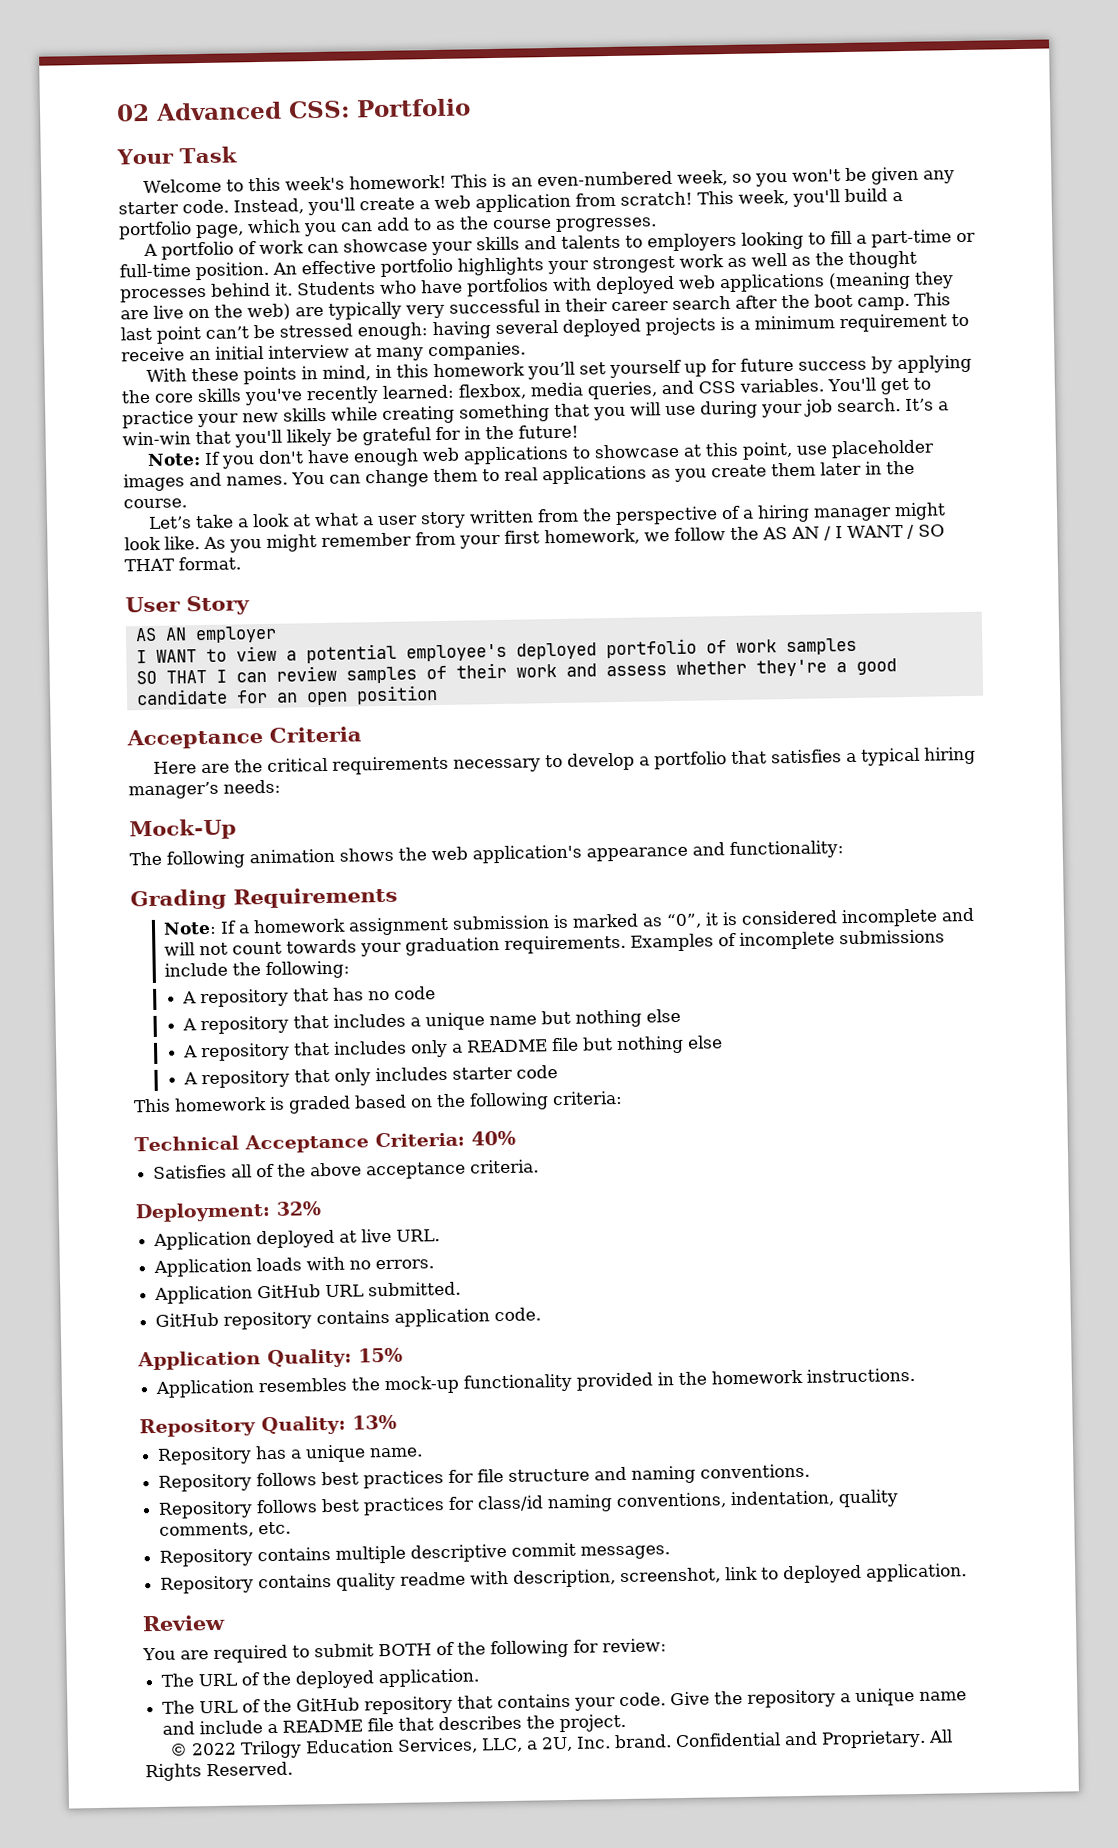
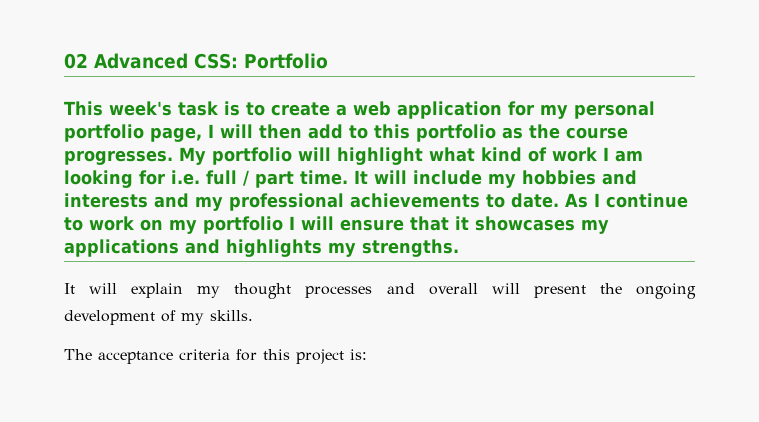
- Your Task
- Welcome to this week's homework! This is an even-numbered week, so you won't be given any starter code. Instead, you'll create a web application from scratch! This week, you'll build a portfolio page, which you can add to as the course progresses.
- A portfolio of work can showcase your skills and talents to employers looking to fill a part-time or full-time position. An effective portfolio highlights your strongest work as well as the thought processes behind it. Students who have portfolios with deployed web applications (meaning they are live on the web) are typically very successful in their career search after the boot camp. This last point can’t be stressed enough: having several deployed projects is a minimum requirement to receive an initial interview at many companies.
- With these points in mind, in this homework you’ll set yourself up for future success by applying the core skills you've recently learned: flexbox, media queries, and CSS variables. You'll get to practice your new skills while creating something that you will use during your job search. It’s a win-win that you'll likely be grateful for in the future!
- Note: If you don't have enough web applications to showcase at this point, use placeholder images and names. You can change them to real applications as you create them later in the course.
- Let’s take a look at what a user story written from the perspective of a hiring manager might look like. As you might remember from your first homework, we follow the AS AN / I WANT / SO THAT format.
- User Story
- AS AN employer
- I WANT to view a potential employee's deployed portfolio of work samples
- SO THAT I can review samples of their work and assess whether they're a good candidate for an open position
- Acceptance Criteria
- Here are the critical requirements necessary to develop a portfolio that satisfies a typical hiring manager’s needs:
- Mock-Up
- The following animation shows the web application's appearance and functionality:
- Grading Requirements
- Note: If a homework assignment submission is marked as “0”, it is considered incomplete and will not count towards your graduation requirements. Examples of incomplete submissions include the following:
- A repository that has no code
- A repository that includes a unique name but nothing else
- A repository that includes only a README file but nothing else
- A repository that only includes starter code
- This homework is graded based on the following criteria:
- Technical Acceptance Criteria: 40%
- Satisfies all of the above acceptance criteria.
- Deployment: 32%
- Application deployed at live URL.
- Application loads with no errors.
- Application GitHub URL submitted.
- GitHub repository contains application code.
- Application Quality: 15%
- Application resembles the mock-up functionality provided in the homework instructions.
- Repository Quality: 13%
- Repository has a unique name.
- Repository follows best practices for file structure and naming conventions.
- Repository follows best practices for class/id naming conventions, indentation, quality comments, etc.
- Repository contains multiple descriptive commit messages.
- Repository contains quality readme with description, screenshot, link to deployed application.
- Review
- You are required to submit BOTH of the following for review:
- The URL of the deployed application.
- The URL of the GitHub repository that contains your code. Give the repository a unique name and include a README file that describes the project.
- © 2022 Trilogy Education Services, LLC, a 2U, Inc. brand. Confidential and Proprietary. All Rights Reserved.
+ This week's task is to create a web application for my personal portfolio page, I will then add to this portfolio as the course progresses. My portfolio will highlight what kind of work I am looking for i.e. full / part time. It will include my hobbies and interests and my professional achievements to date. As I continue to work on my portfolio I will ensure that it showcases my applications and highlights my strengths.
+ It will explain my thought processes and overall will present the ongoing development of my skills.
+ The acceptance criteria for this project is:

